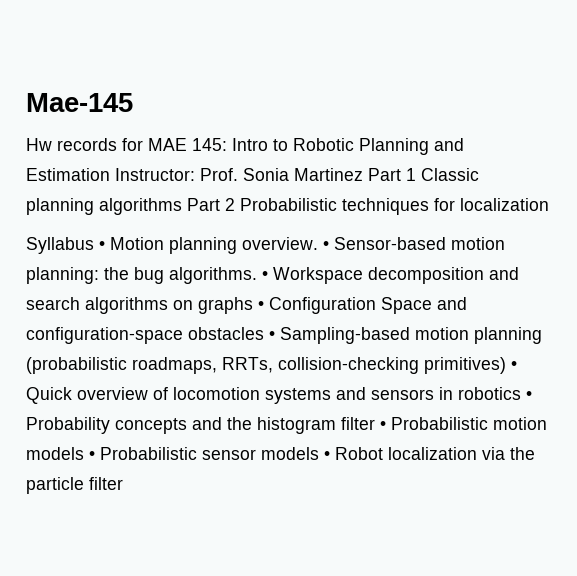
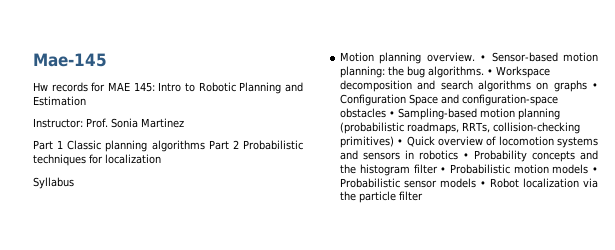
- Hw records for MAE 145: Intro to Robotic Planning and Estimation Instructor: Prof. Sonia Martinez Part 1 Classic planning algorithms Part 2 Probabilistic techniques for localization
+ Hw records for MAE 145: Intro to Robotic Planning and Estimation
+ Instructor: Prof. Sonia Martinez
+ Part 1 Classic planning algorithms Part 2 Probabilistic techniques for localization
- Syllabus • Motion planning overview.
+ Syllabus
+ Motion planning overview.

